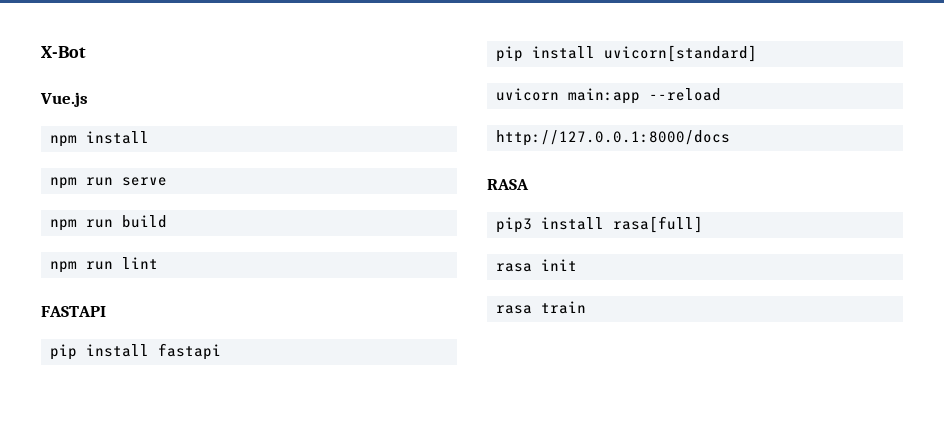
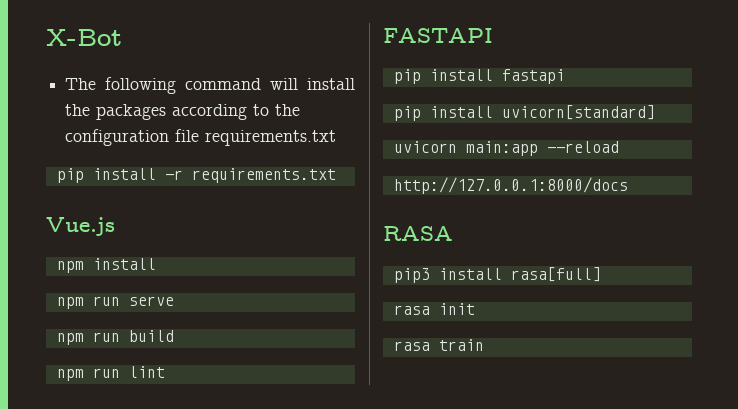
+ The following command will install the packages according to the configuration file requirements.txt
+ pip install -r requirements.txt

